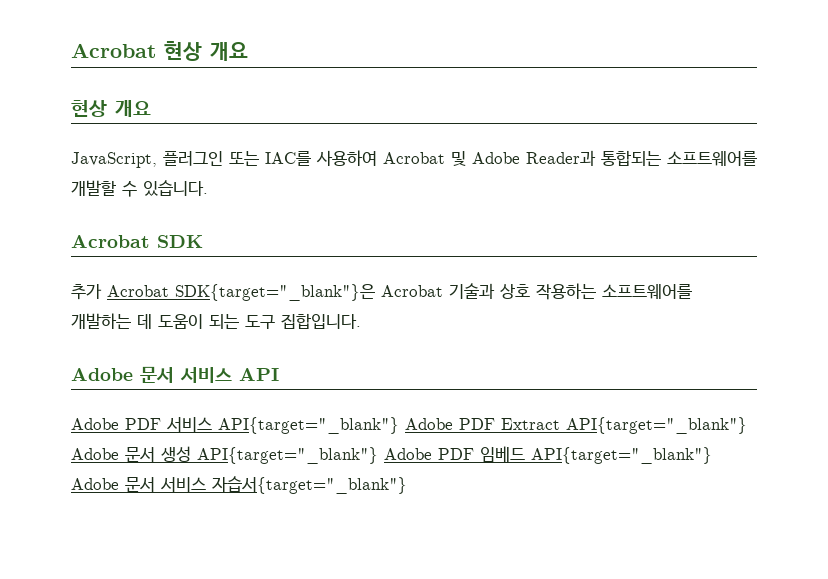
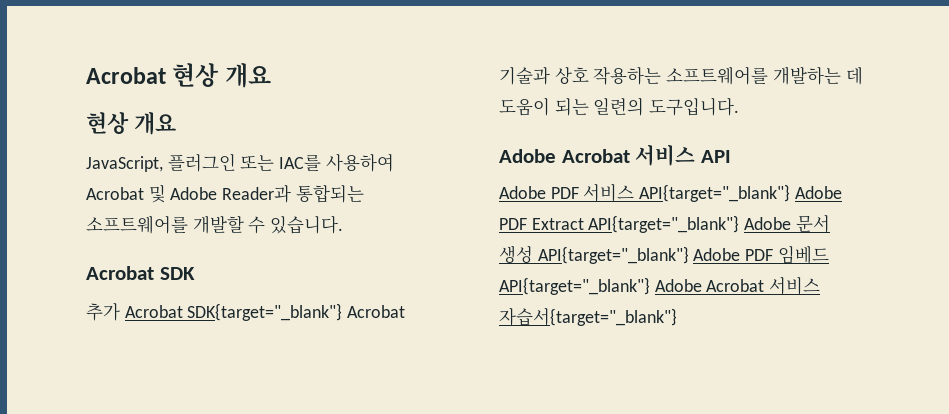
- 추가 Acrobat SDK{target="_blank"}은 Acrobat 기술과 상호 작용하는 소프트웨어를 개발하는 데 도움이 되는 도구 집합입니다.
- Adobe 문서 서비스 API
+ 추가 Acrobat SDK{target="_blank"} Acrobat 기술과 상호 작용하는 소프트웨어를 개발하는 데 도움이 되는 일련의 도구입니다.
+ Adobe Acrobat 서비스 API
- Adobe PDF 서비스 API{target="_blank"} Adobe PDF Extract API{target="_blank"} Adobe 문서 생성 API{target="_blank"} Adobe PDF 임베드 API{target="_blank"} Adobe 문서 서비스 자습서{target="_blank"}
+ Adobe PDF 서비스 API{target="_blank"} Adobe PDF Extract API{target="_blank"} Adobe 문서 생성 API{target="_blank"} Adobe PDF 임베드 API{target="_blank"} Adobe Acrobat 서비스 자습서{target="_blank"}

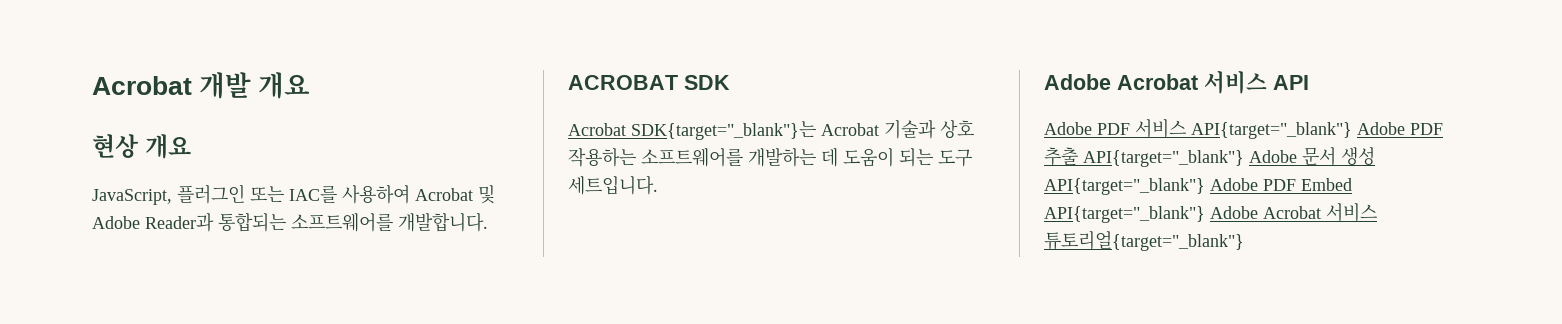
- Acrobat 현상 개요
+ Acrobat 개발 개요
- JavaScript, 플러그인 또는 IAC를 사용하여 Acrobat 및 Adobe Reader과 통합되는 소프트웨어를 개발할 수 있습니다.
- Acrobat SDK
- 추가 Acrobat SDK{target="_blank"} Acrobat 기술과 상호 작용하는 소프트웨어를 개발하는 데 도움이 되는 일련의 도구입니다.
+ JavaScript, 플러그인 또는 IAC를 사용하여 Acrobat 및 Adobe Reader과 통합되는 소프트웨어를 개발합니다.
+ ACROBAT SDK
+ Acrobat SDK{target="_blank"}는 Acrobat 기술과 상호 작용하는 소프트웨어를 개발하는 데 도움이 되는 도구 세트입니다.
- Adobe PDF 서비스 API{target="_blank"} Adobe PDF Extract API{target="_blank"} Adobe 문서 생성 API{target="_blank"} Adobe PDF 임베드 API{target="_blank"} Adobe Acrobat 서비스 자습서{target="_blank"}
+ Adobe PDF 서비스 API{target="_blank"} Adobe PDF 추출 API{target="_blank"} Adobe 문서 생성 API{target="_blank"} Adobe PDF Embed API{target="_blank"} Adobe Acrobat 서비스 튜토리얼{target="_blank"}

